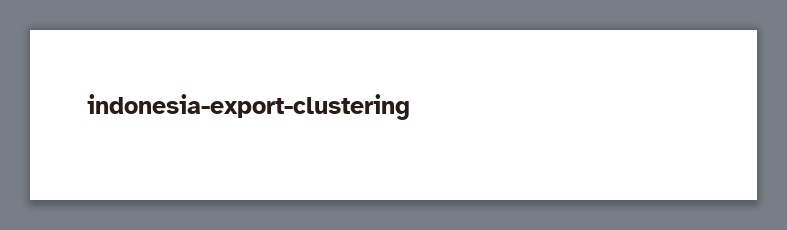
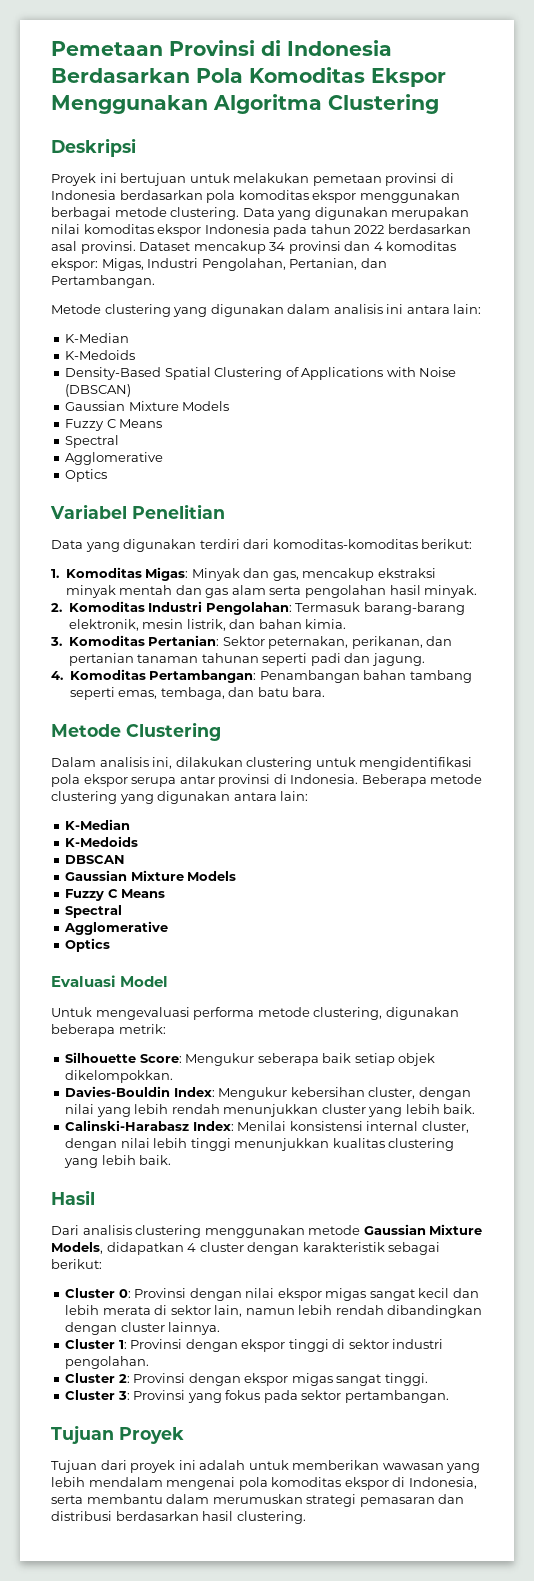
- indonesia-export-clustering
+ Pemetaan Provinsi di Indonesia Berdasarkan Pola Komoditas Ekspor Menggunakan Algoritma Clustering
+ Deskripsi
+ Proyek ini bertujuan untuk melakukan pemetaan provinsi di Indonesia berdasarkan pola komoditas ekspor menggunakan berbagai metode clustering. Data yang digunakan merupakan nilai komoditas ekspor Indonesia pada tahun 2022 berdasarkan asal provinsi. Dataset mencakup 34 provinsi dan 4 komoditas ekspor: Migas, Industri Pengolahan, Pertanian, dan Pertambangan.
+ Metode clustering yang digunakan dalam analisis ini antara lain:
+ K-Median
+ K-Medoids
+ Density-Based Spatial Clustering of Applications with Noise (DBSCAN)
+ Gaussian Mixture Models
+ Fuzzy C Means
+ Spectral
+ Agglomerative
+ Optics
+ Variabel Penelitian
+ Data yang digunakan terdiri dari komoditas-komoditas berikut:
+ 1. Komoditas Migas: Minyak dan gas, mencakup ekstraksi minyak mentah dan gas alam serta pengolahan hasil minyak.
+ 2. Komoditas Industri Pengolahan: Termasuk barang-barang elektronik, mesin listrik, dan bahan kimia.
+ 3. Komoditas Pertanian: Sektor peternakan, perikanan, dan pertanian tanaman tahunan seperti padi dan jagung.
+ 4. Komoditas Pertambangan: Penambangan bahan tambang seperti emas, tembaga, dan batu bara.
+ Metode Clustering
+ Dalam analisis ini, dilakukan clustering untuk mengidentifikasi pola ekspor serupa antar provinsi di Indonesia. Beberapa metode clustering yang digunakan antara lain:
+ K-Median
+ K-Medoids
+ DBSCAN
+ Gaussian Mixture Models
+ Fuzzy C Means
+ Spectral
+ Agglomerative
+ Optics
+ Evaluasi Model
+ Untuk mengevaluasi performa metode clustering, digunakan beberapa metrik:
+ Silhouette Score: Mengukur seberapa baik setiap objek dikelompokkan.
+ Davies-Bouldin Index: Mengukur kebersihan cluster, dengan nilai yang lebih rendah menunjukkan cluster yang lebih baik.
+ Calinski-Harabasz Index: Menilai konsistensi internal cluster, dengan nilai lebih tinggi menunjukkan kualitas clustering yang lebih baik.
+ Hasil
+ Dari analisis clustering menggunakan metode Gaussian Mixture Models, didapatkan 4 cluster dengan karakteristik sebagai berikut:
+ Cluster 0: Provinsi dengan nilai ekspor migas sangat kecil dan lebih merata di sektor lain, namun lebih rendah dibandingkan dengan cluster lainnya.
+ Cluster 1: Provinsi dengan ekspor tinggi di sektor industri pengolahan.
+ Cluster 2: Provinsi dengan ekspor migas sangat tinggi.
+ Cluster 3: Provinsi yang fokus pada sektor pertambangan.
+ Tujuan Proyek
+ Tujuan dari proyek ini adalah untuk memberikan wawasan yang lebih mendalam mengenai pola komoditas ekspor di Indonesia, serta membantu dalam merumuskan strategi pemasaran dan distribusi berdasarkan hasil clustering.

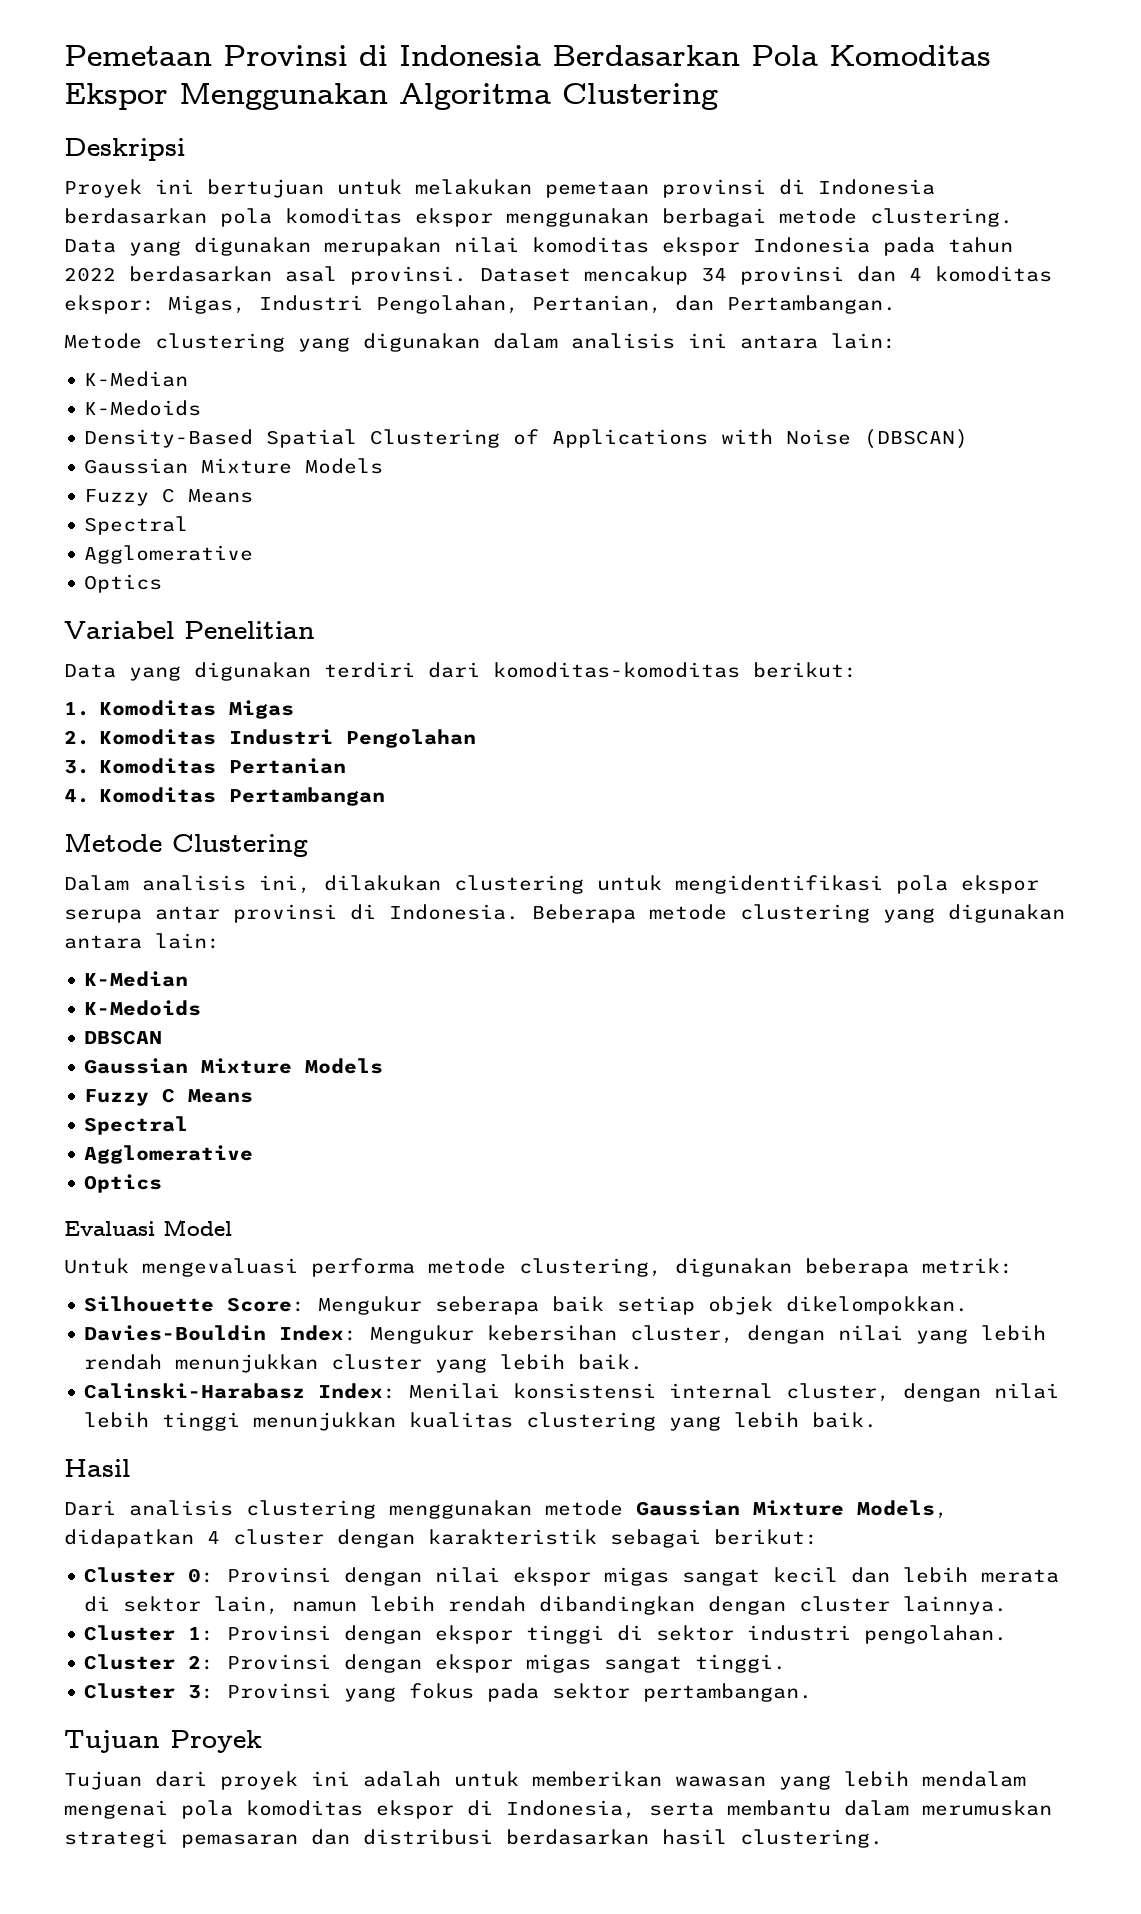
- 1. Komoditas Migas: Minyak dan gas, mencakup ekstraksi minyak mentah dan gas alam serta pengolahan hasil minyak.
- 2. Komoditas Industri Pengolahan: Termasuk barang-barang elektronik, mesin listrik, dan bahan kimia.
- 3. Komoditas Pertanian: Sektor peternakan, perikanan, dan pertanian tanaman tahunan seperti padi dan jagung.
- 4. Komoditas Pertambangan: Penambangan bahan tambang seperti emas, tembaga, dan batu bara.
+ 1. Komoditas Migas
+ 2. Komoditas Industri Pengolahan
+ 3. Komoditas Pertanian
+ 4. Komoditas Pertambangan

